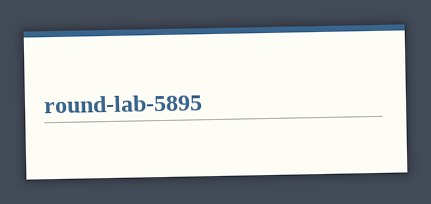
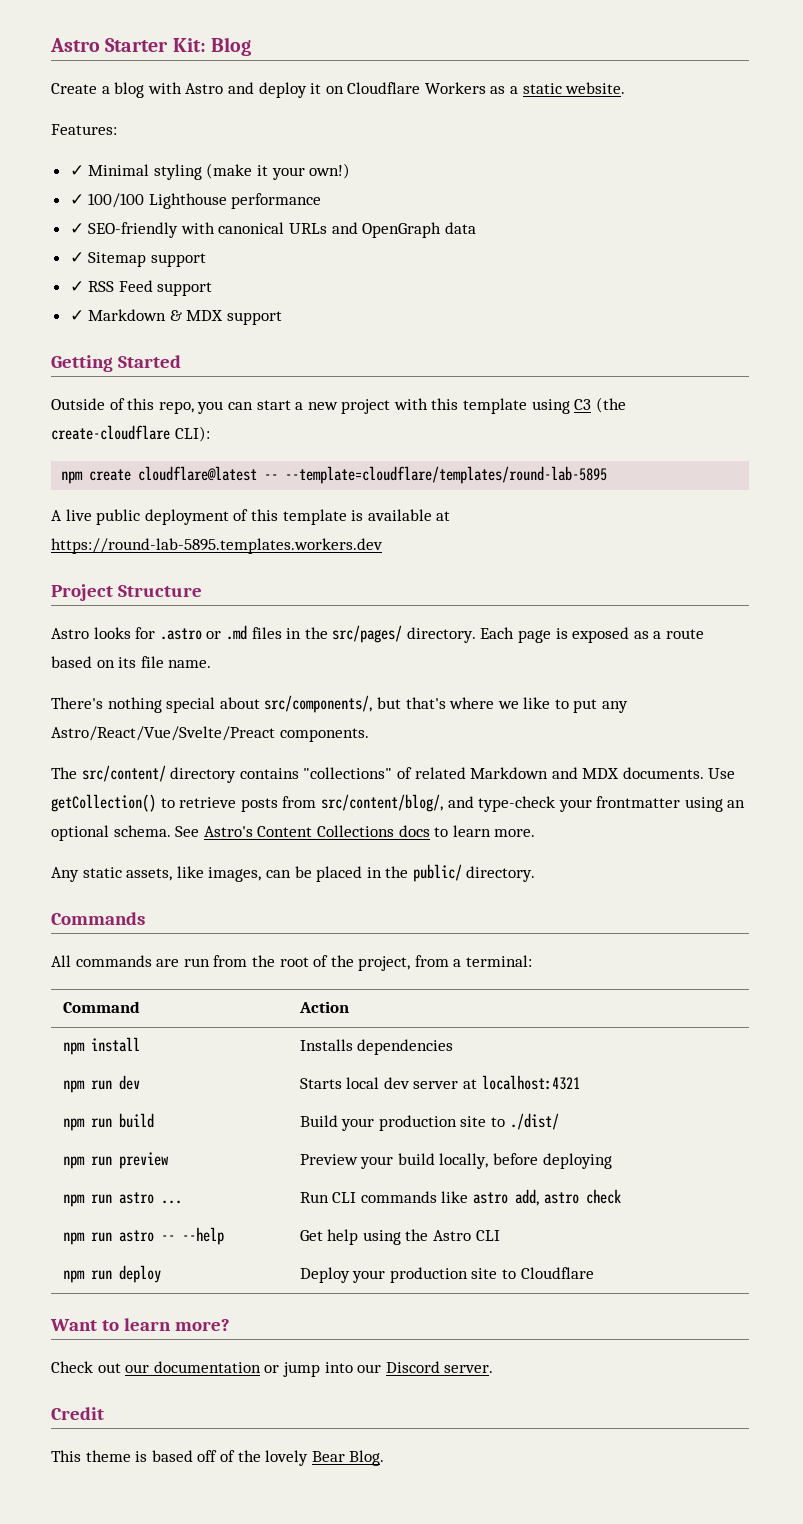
- round-lab-5895
+ Astro Starter Kit: Blog
+ Create a blog with Astro and deploy it on Cloudflare Workers as a static website.
+ Features:
+ ✓ Minimal styling (make it your own!)
+ ✓ 100/100 Lighthouse performance
+ ✓ SEO-friendly with canonical URLs and OpenGraph data
+ ✓ Sitemap support
+ ✓ RSS Feed support
+ ✓ Markdown & MDX support
+ Getting Started
+ Outside of this repo, you can start a new project with this template using C3 (the create-cloudflare CLI):
+ npm create cloudflare@latest -- --template=cloudflare/templates/round-lab-5895
+ A live public deployment of this template is available at https://round-lab-5895.templates.workers.dev
+ Project Structure
+ Astro looks for .astro or .md files in the src/pages/ directory. Each page is exposed as a route based on its file name.
+ There's nothing special about src/components/, but that's where we like to put any Astro/React/Vue/Svelte/Preact components.
+ The src/content/ directory contains "collections" of related Markdown and MDX documents. Use getCollection() to retrieve posts from src/content/blog/, and type-check your frontmatter using an optional schema. See Astro's Content Collections docs to learn more.
+ Any static assets, like images, can be placed in the public/ directory.
+ Commands
+ All commands are run from the root of the project, from a terminal:
+ Command | Action
+ npm install | Installs dependencies
+ npm run dev | Starts local dev server at localhost:4321
+ npm run build | Build your production site to ./dist/
+ npm run preview | Preview your build locally, before deploying
+ npm run astro ... | Run CLI commands like astro add, astro check
+ npm run astro -- --help | Get help using the Astro CLI
+ npm run deploy | Deploy your production site to Cloudflare
+ Want to learn more?
+ Check out our documentation or jump into our Discord server.
+ Credit
+ This theme is based off of the lovely Bear Blog.

